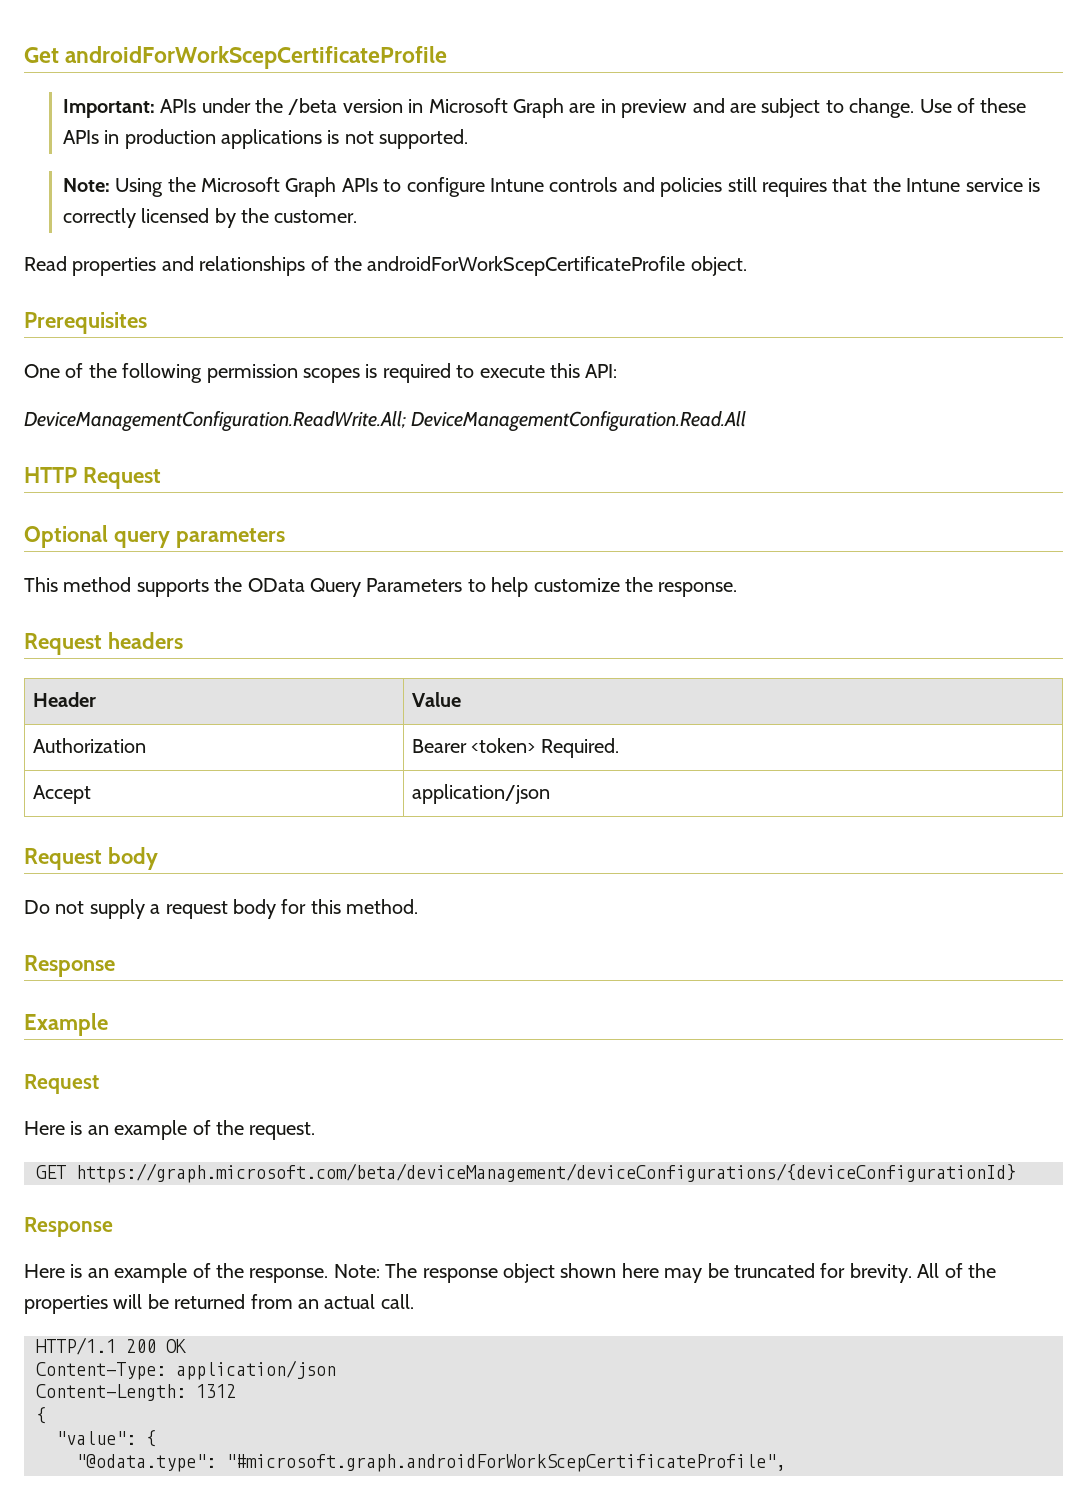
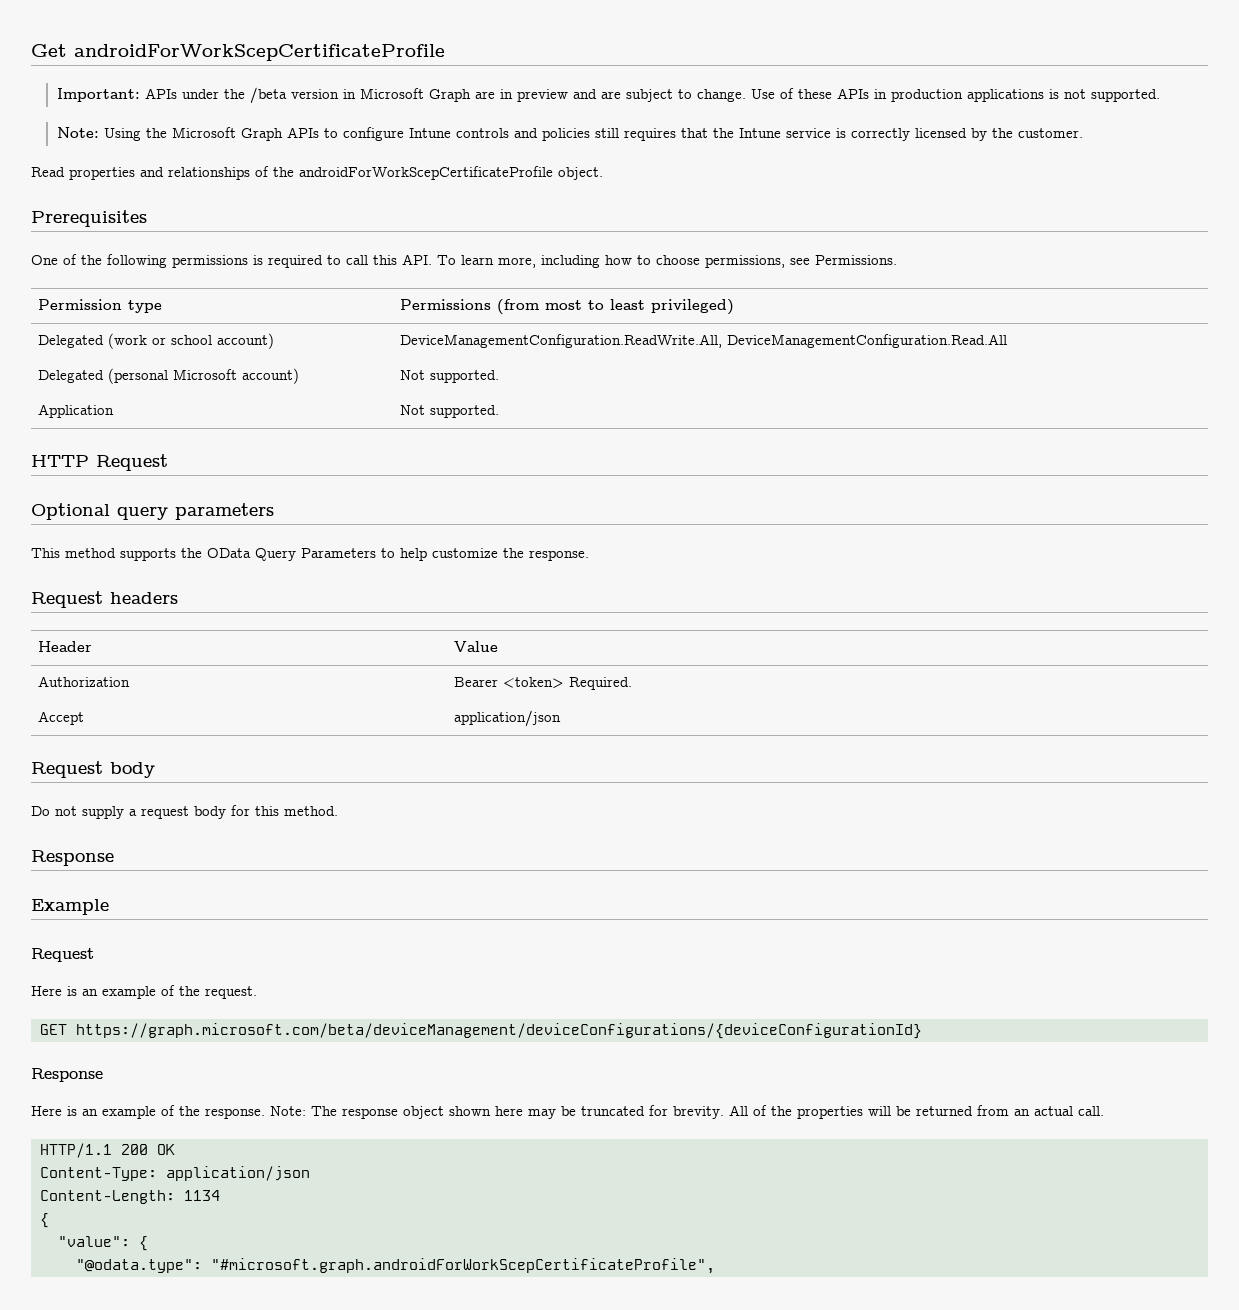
- One of the following permission scopes is required to execute this API:
- DeviceManagementConfiguration.ReadWrite.All; DeviceManagementConfiguration.Read.All
+ One of the following permissions is required to call this API. To learn more, including how to choose permissions, see Permissions.
+ Permission type | Permissions (from most to least privileged)
+ Delegated (work or school account) | DeviceManagementConfiguration.ReadWrite.All, DeviceManagementConfiguration.Read.All
+ Delegated (personal Microsoft account) | Not supported.
+ Application | Not supported.
- Content-Length: 1312
+ Content-Length: 1134

